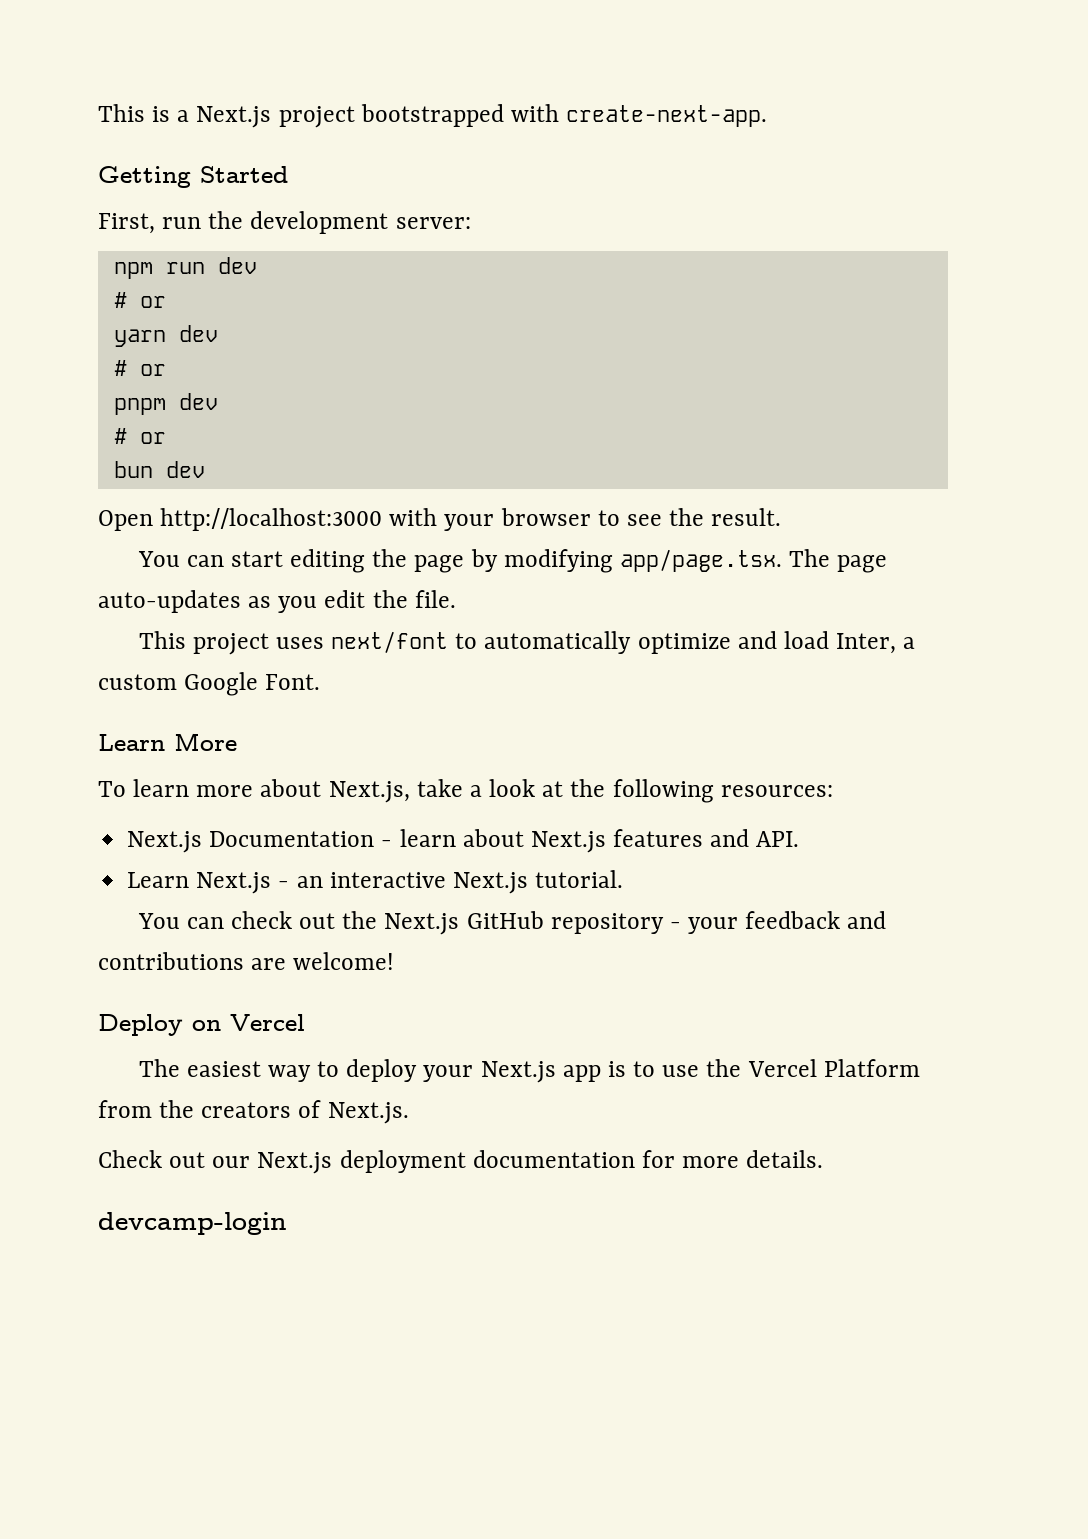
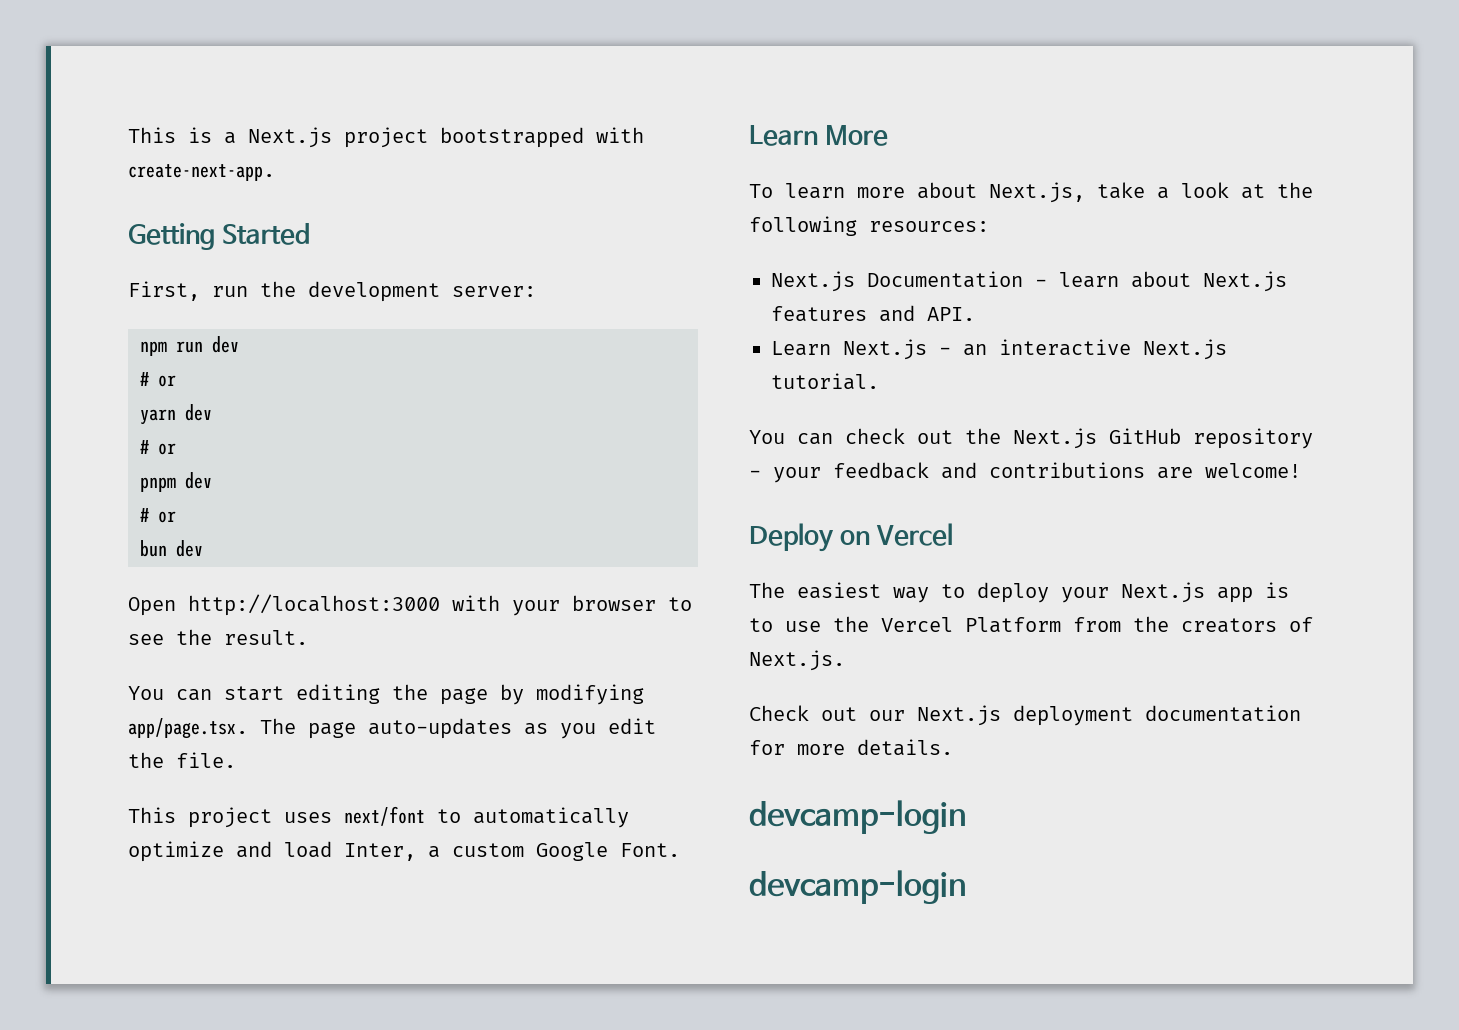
  Check out our Next.js deployment documentation for more details.
+ devcamp-login

